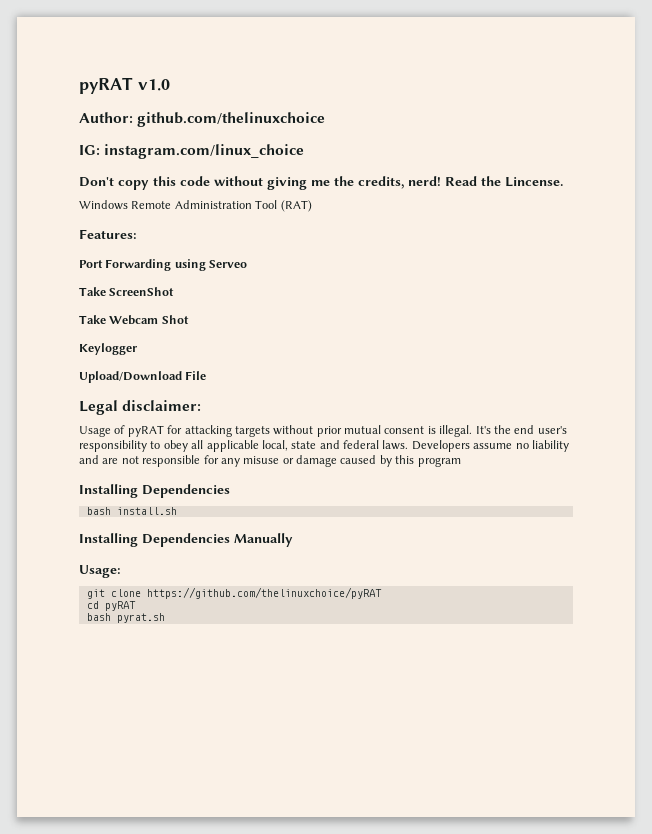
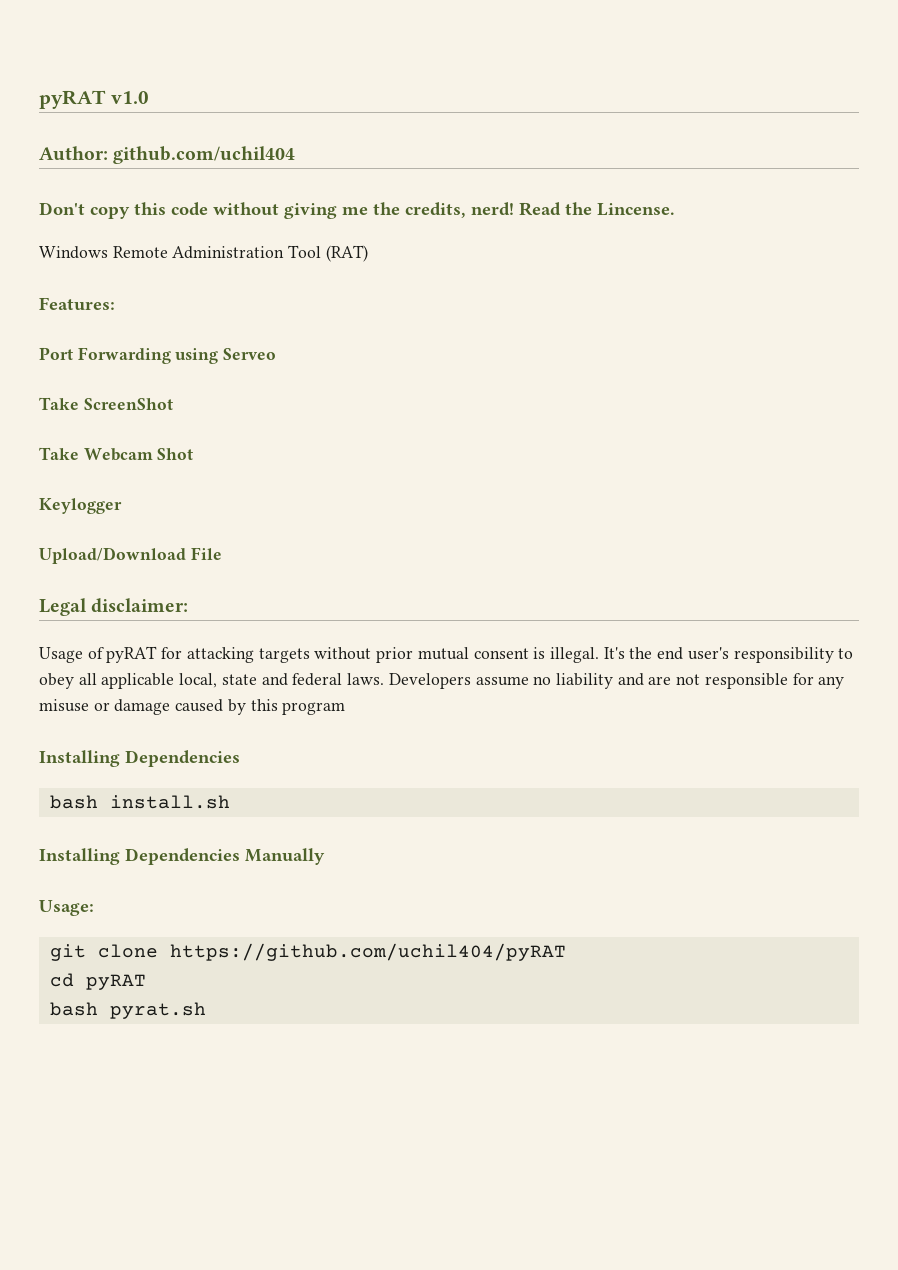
- Author: github.com/thelinuxchoice
- IG: instagram.com/linux_choice
+ Author: github.com/uchil404
- git clone https://github.com/thelinuxchoice/pyRAT
+ git clone https://github.com/uchil404/pyRAT

